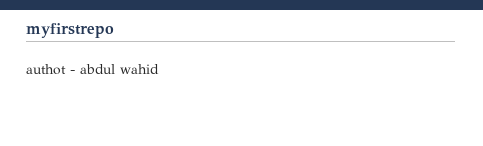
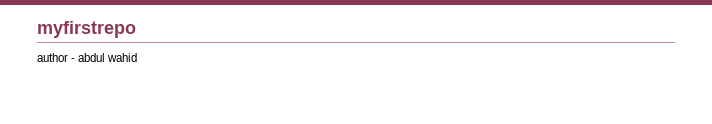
- authot - abdul wahid
+ author - abdul wahid

